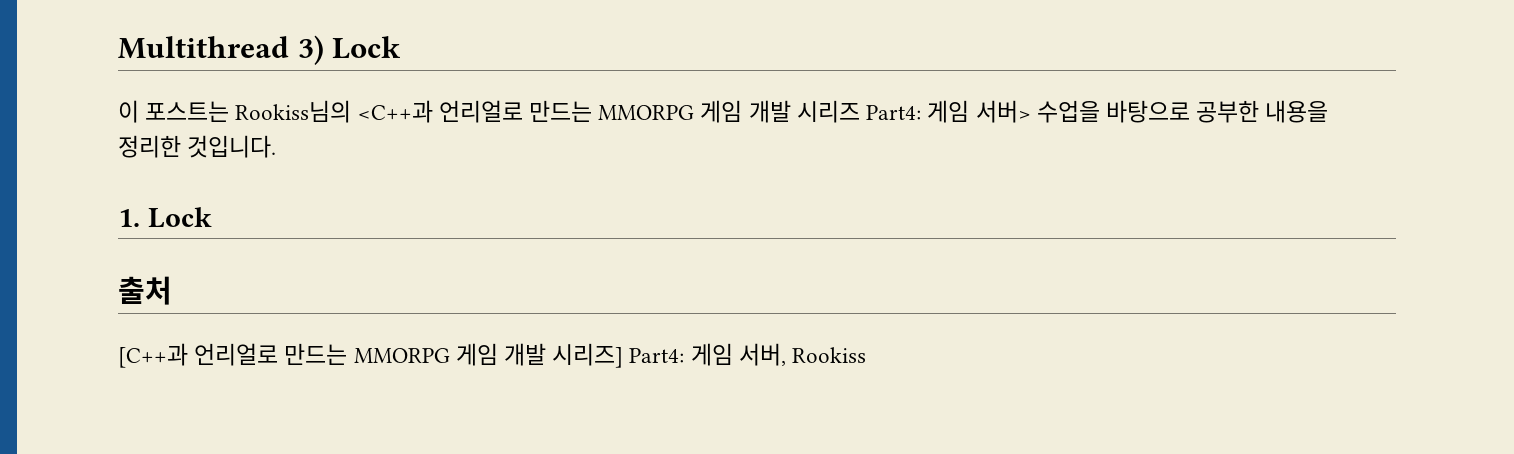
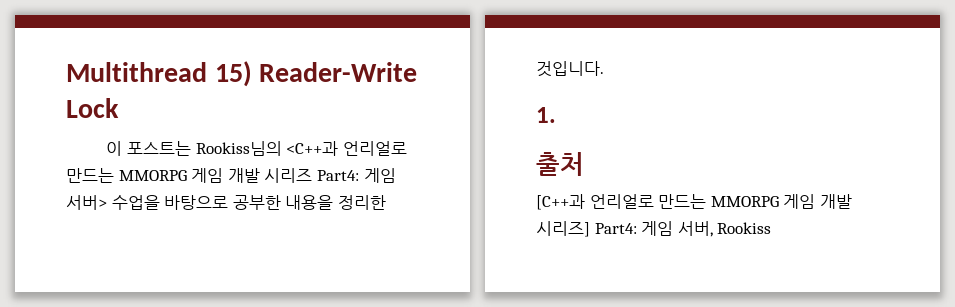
- Multithread 3) Lock
+ Multithread 15) Reader-Write Lock
- 1. Lock
+ 1.

